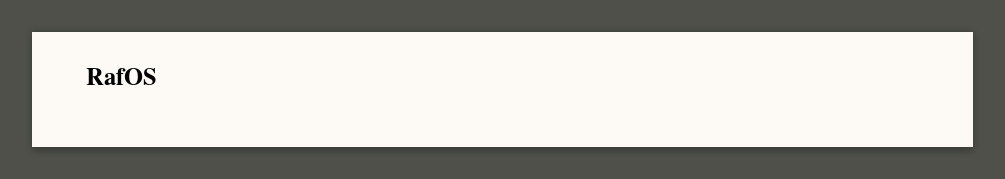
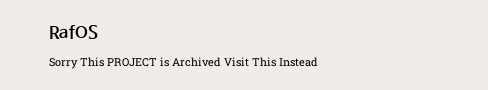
+ Sorry This PROJECT is Archived Visit This Instead

